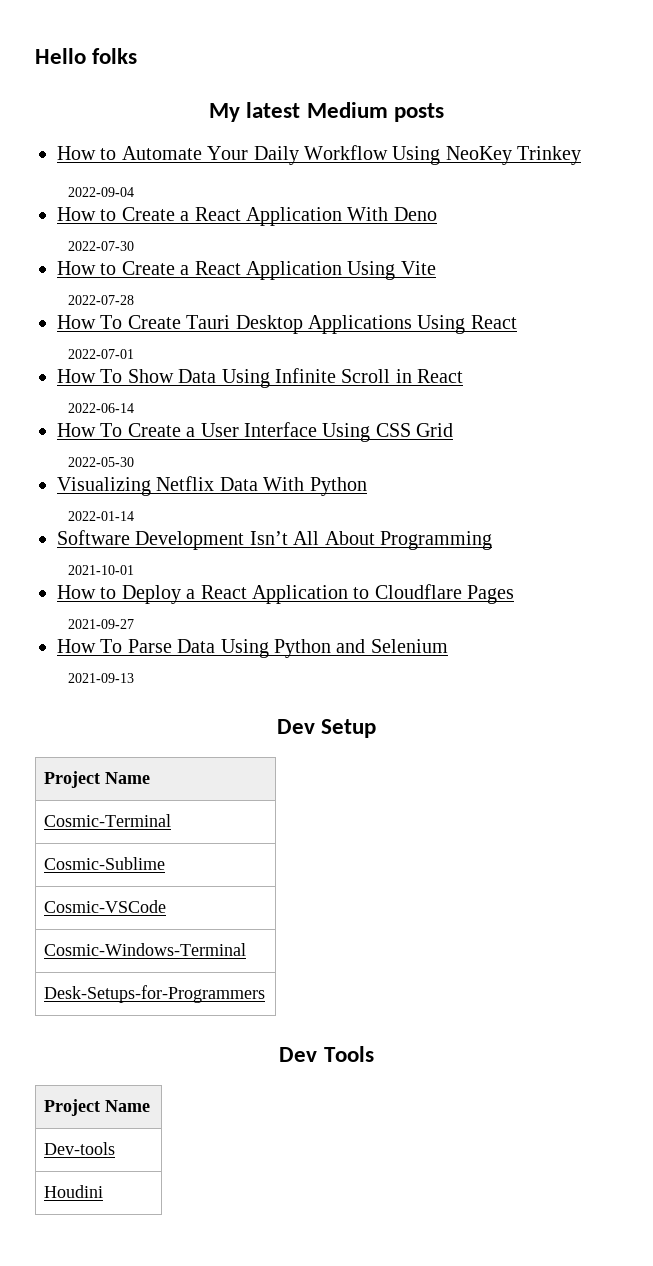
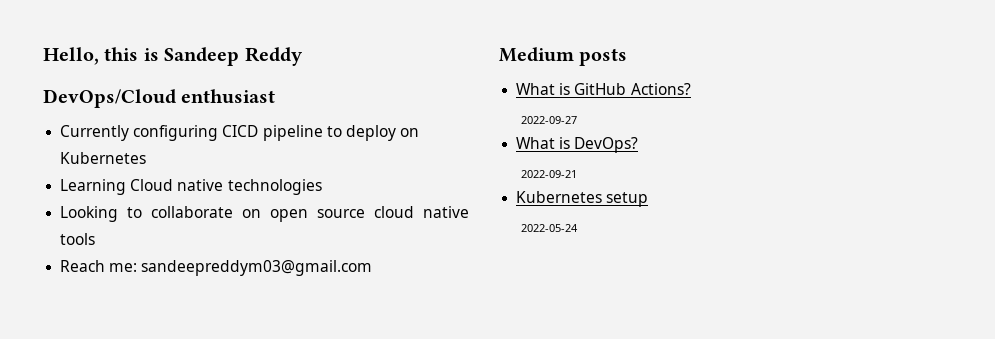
- Hello folks
- My latest Medium posts
- How to Automate Your Daily Workflow Using NeoKey Trinkey
- 2022-09-04
- How to Create a React Application With Deno
- 2022-07-30
- How to Create a React Application Using Vite
- 2022-07-28
- How To Create Tauri Desktop Applications Using React
- 2022-07-01
- How To Show Data Using Infinite Scroll in React
- 2022-06-14
- How To Create a User Interface Using CSS Grid
- 2022-05-30
- Visualizing Netflix Data With Python
- 2022-01-14
- Software Development Isn’t All About Programming
- 2021-10-01
- How to Deploy a React Application to Cloudflare Pages
- 2021-09-27
- How To Parse Data Using Python and Selenium
- 2021-09-13
- Dev Setup
- Project Name
- Cosmic-Terminal
- Cosmic-Sublime
- Cosmic-VSCode
- Cosmic-Windows-Terminal
- Desk-Setups-for-Programmers
- Dev Tools
- Project Name
- Dev-tools
- Houdini
+ Hello, this is Sandeep Reddy
+ DevOps/Cloud enthusiast
+ Currently configuring CICD pipeline to deploy on Kubernetes
+ Learning Cloud native technologies
+ Looking to collaborate on open source cloud native tools
+ Reach me: sandeepreddym03@gmail.com
+ Medium posts
+ What is GitHub Actions?
+ 2022-09-27
+ What is DevOps?
+ 2022-09-21
+ Kubernetes setup
+ 2022-05-24

